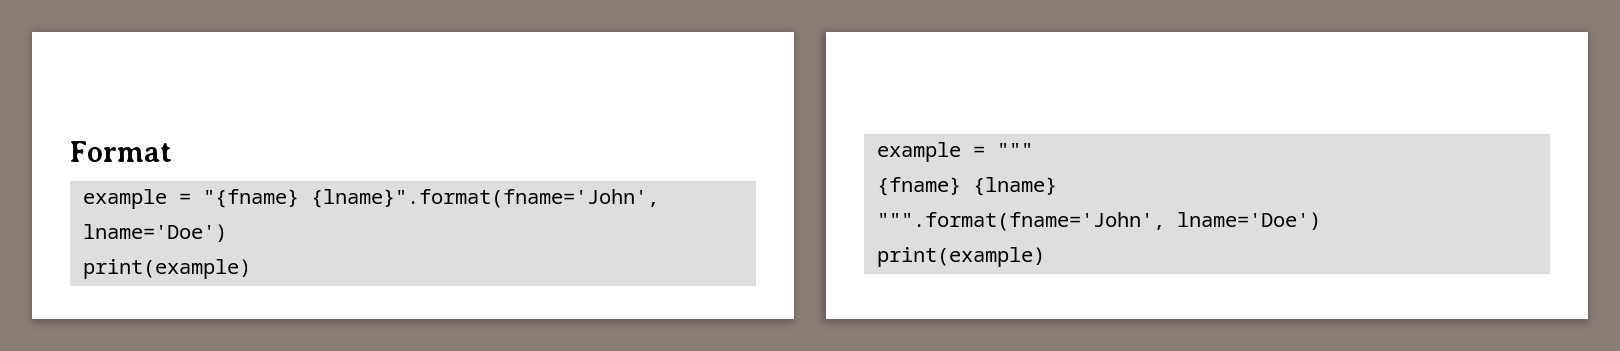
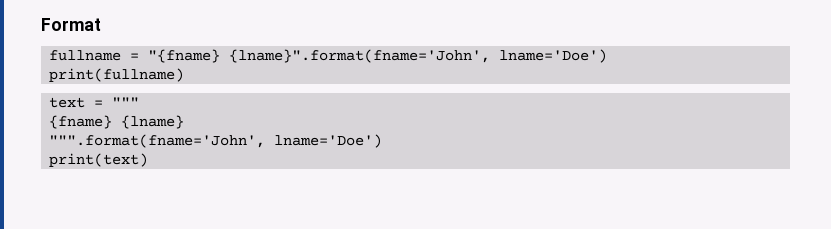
- example = "{fname} {lname}".format(fname='John', lname='Doe')
- print(example)
- example = """
+ fullname = "{fname} {lname}".format(fname='John', lname='Doe')
+ print(fullname)
+ text = """
  """.format(fname='John', lname='Doe')
- print(example)
+ print(text)

